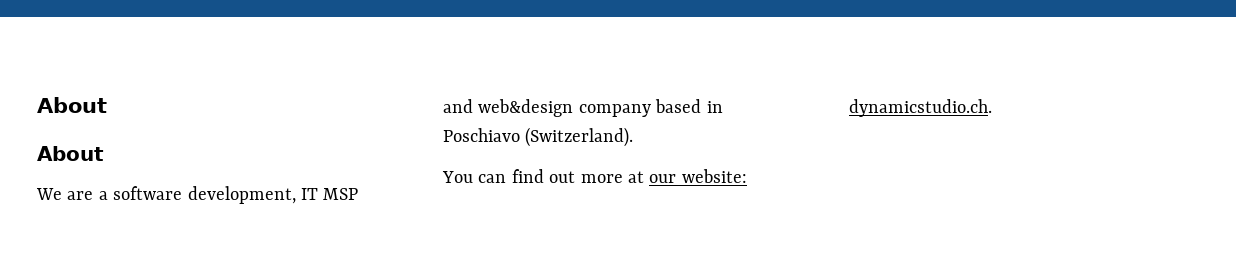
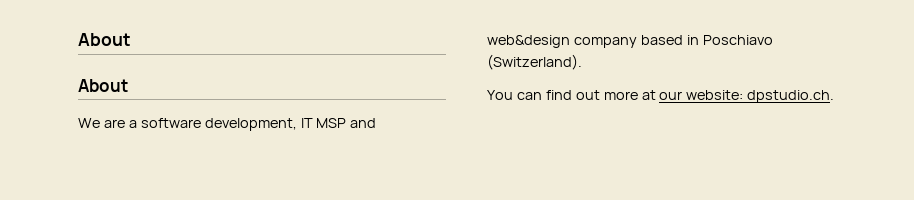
- You can find out more at our website: dynamicstudio.ch.
+ You can find out more at our website: dpstudio.ch.

